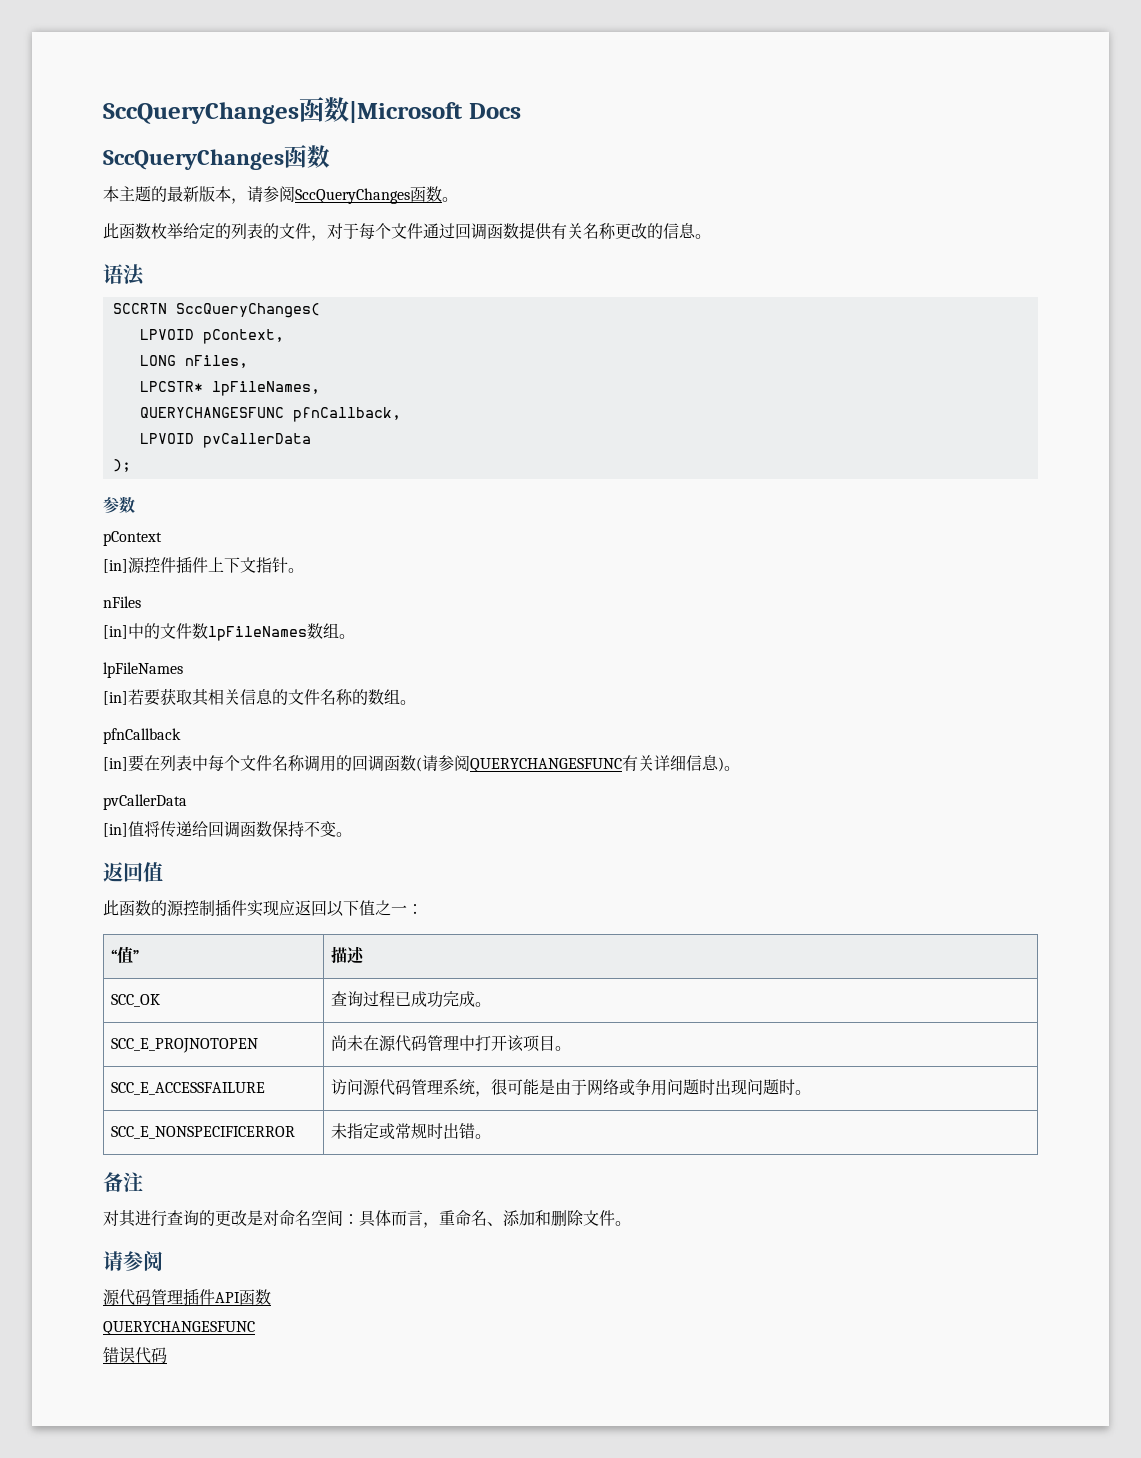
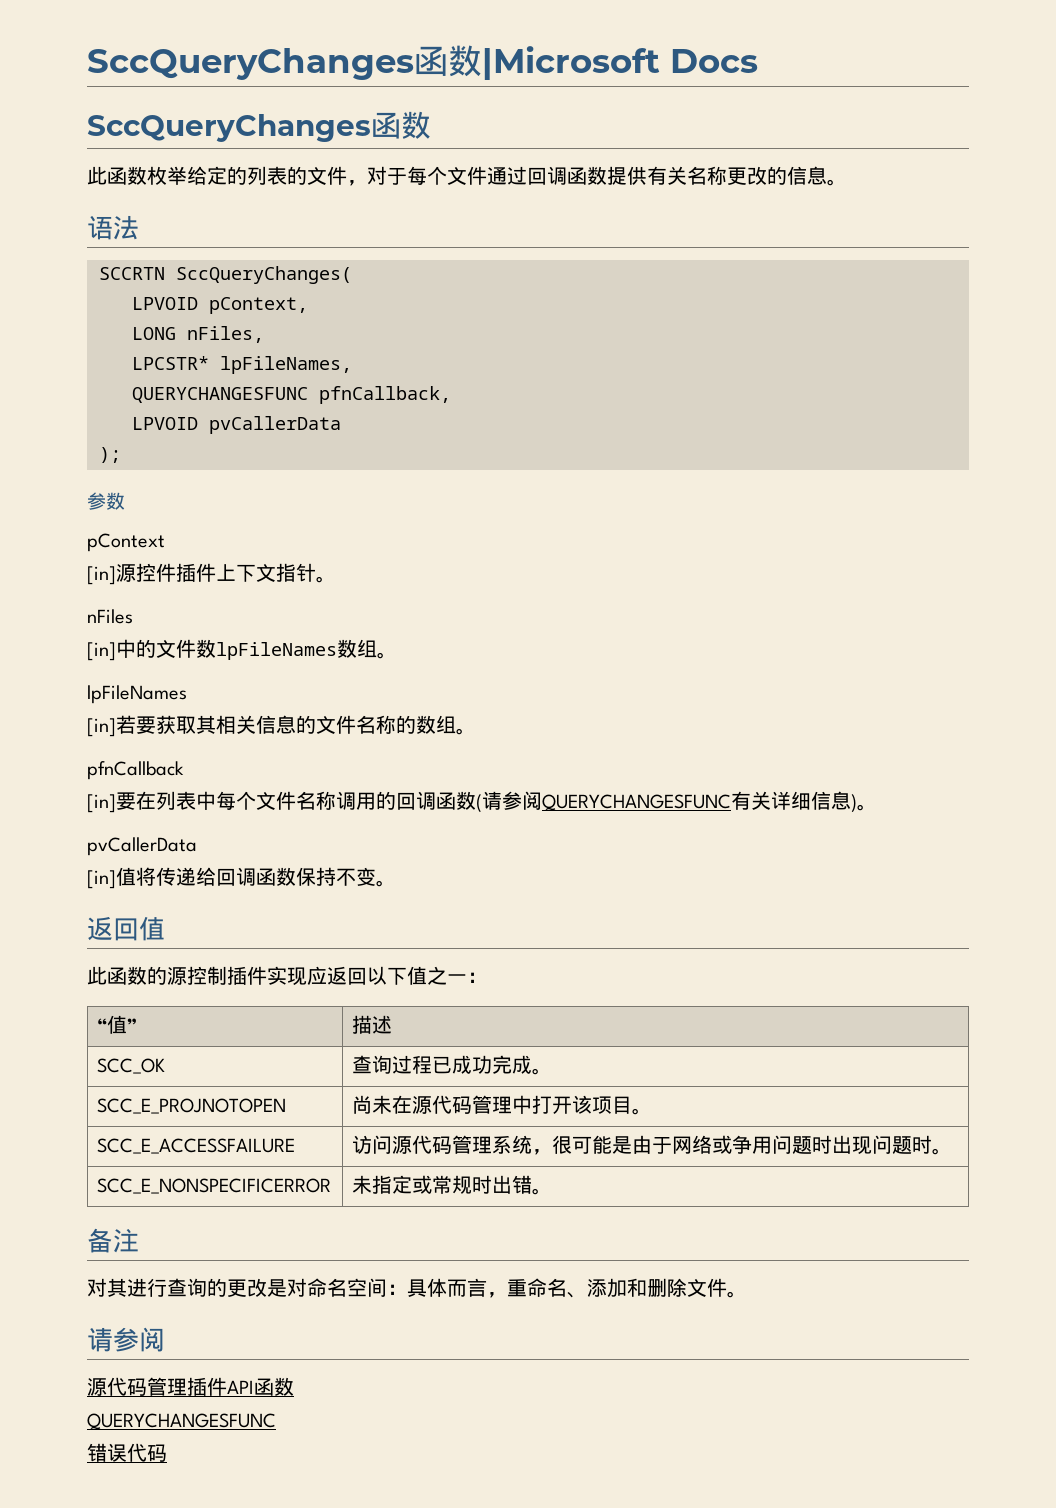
- 本主题的最新版本，请参阅SccQueryChanges函数。

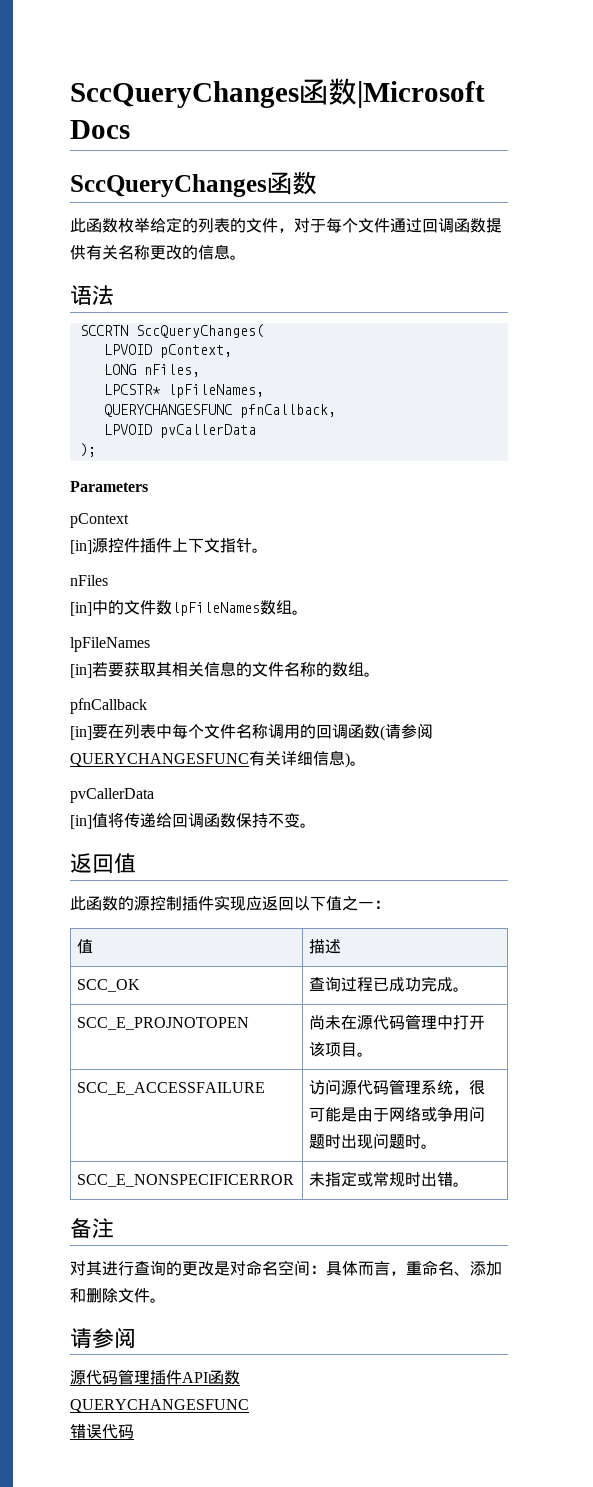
- 参数
+ Parameters
- “值” | 描述
+ 值 | 描述

